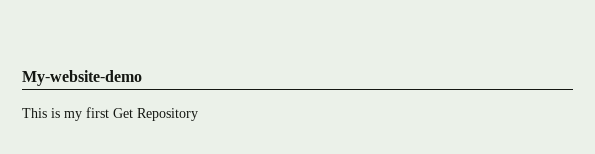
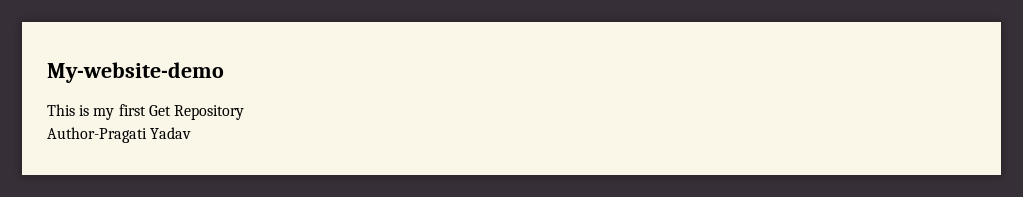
+ Author-Pragati Yadav

